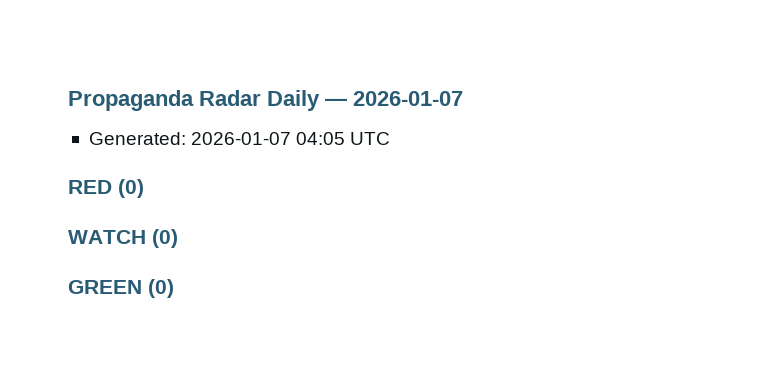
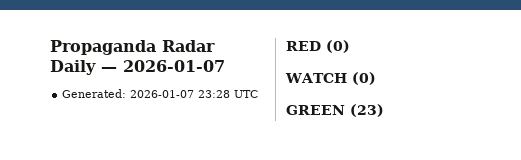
- Generated: 2026-01-07 04:05 UTC
+ Generated: 2026-01-07 23:28 UTC
- GREEN (0)
+ GREEN (23)

